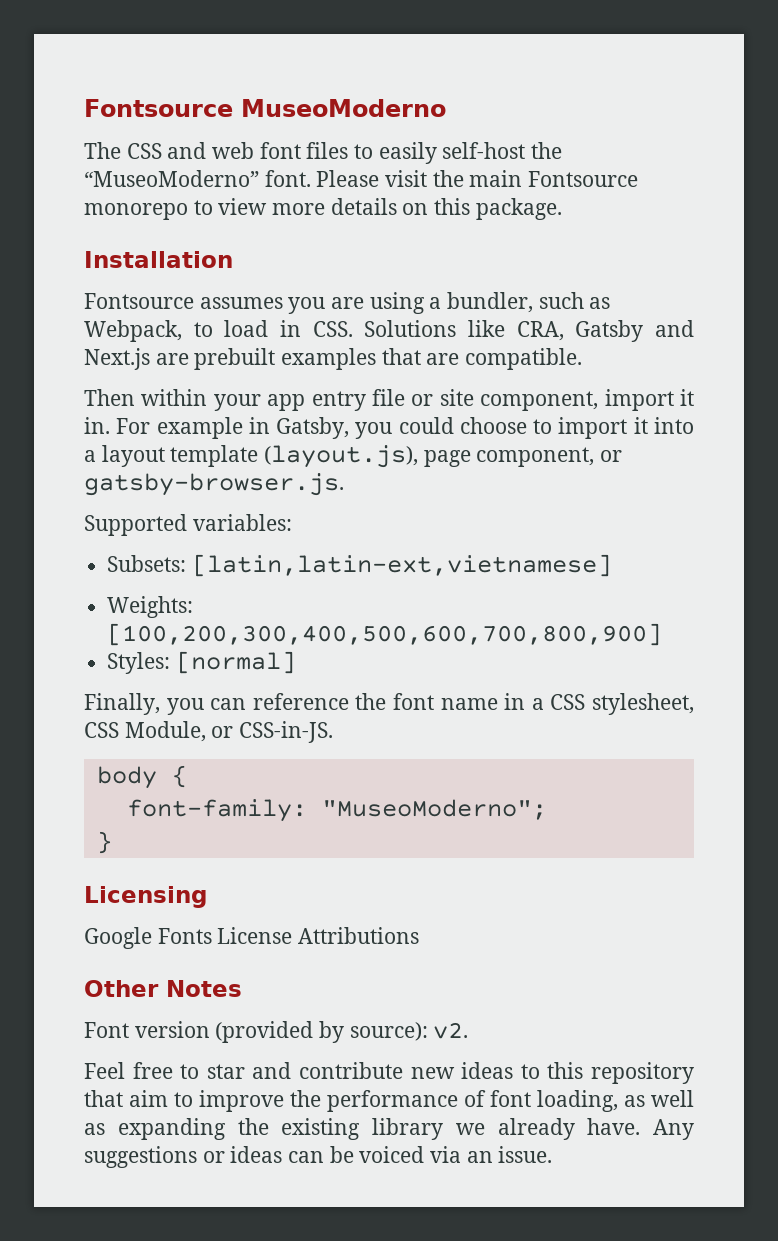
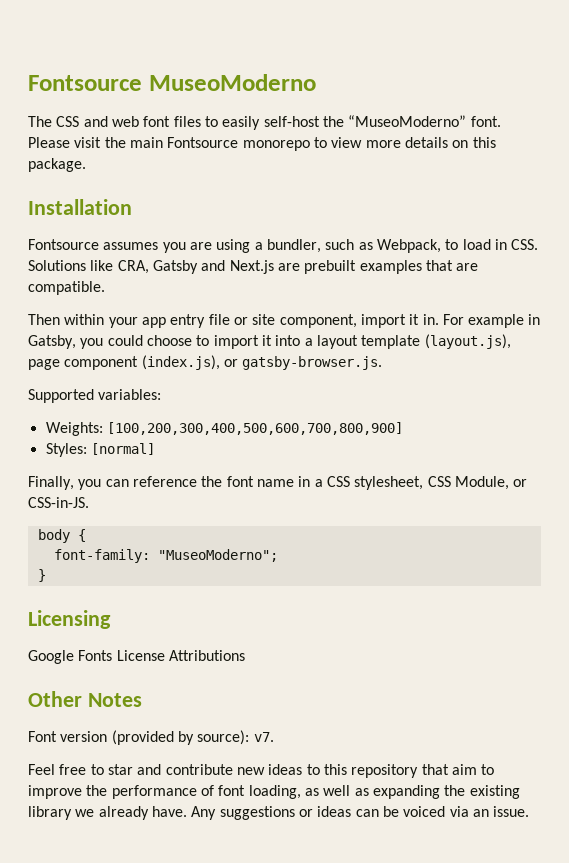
- For example in Gatsby, you could choose to import it into a layout template (layout.js), page component, or gatsby-browser.js.
+ For example in Gatsby, you could choose to import it into a layout template (layout.js), page component (index.js), or gatsby-browser.js.
- Subsets: [latin,latin-ext,vietnamese]
- Font version (provided by source): v2.
+ Font version (provided by source): v7.

